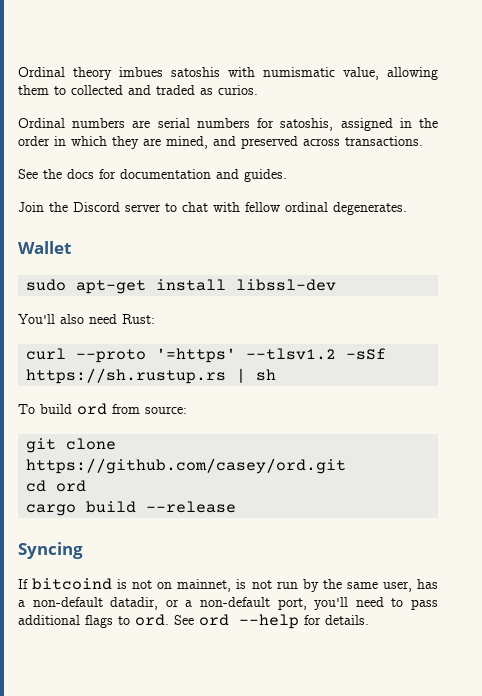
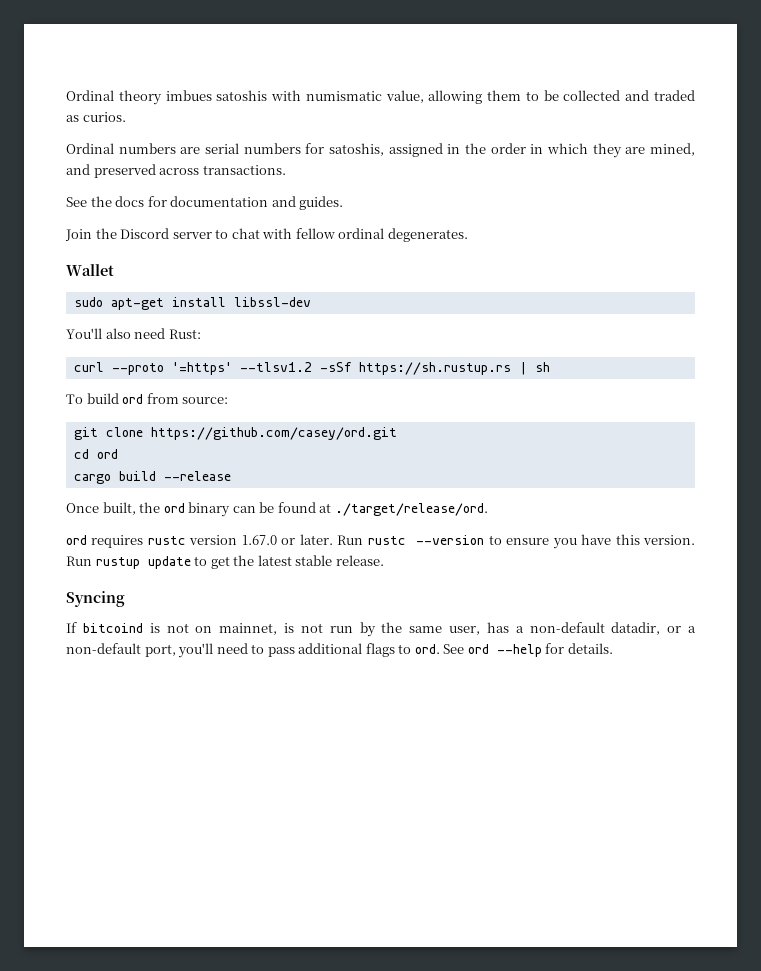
- Ordinal theory imbues satoshis with numismatic value, allowing them to collected and traded as curios.
+ Ordinal theory imbues satoshis with numismatic value, allowing them to be collected and traded as curios.
+ Once built, the ord binary can be found at ./target/release/ord.
+ ord requires rustc version 1.67.0 or later. Run rustc --version to ensure you have this version. Run rustup update to get the latest stable release.

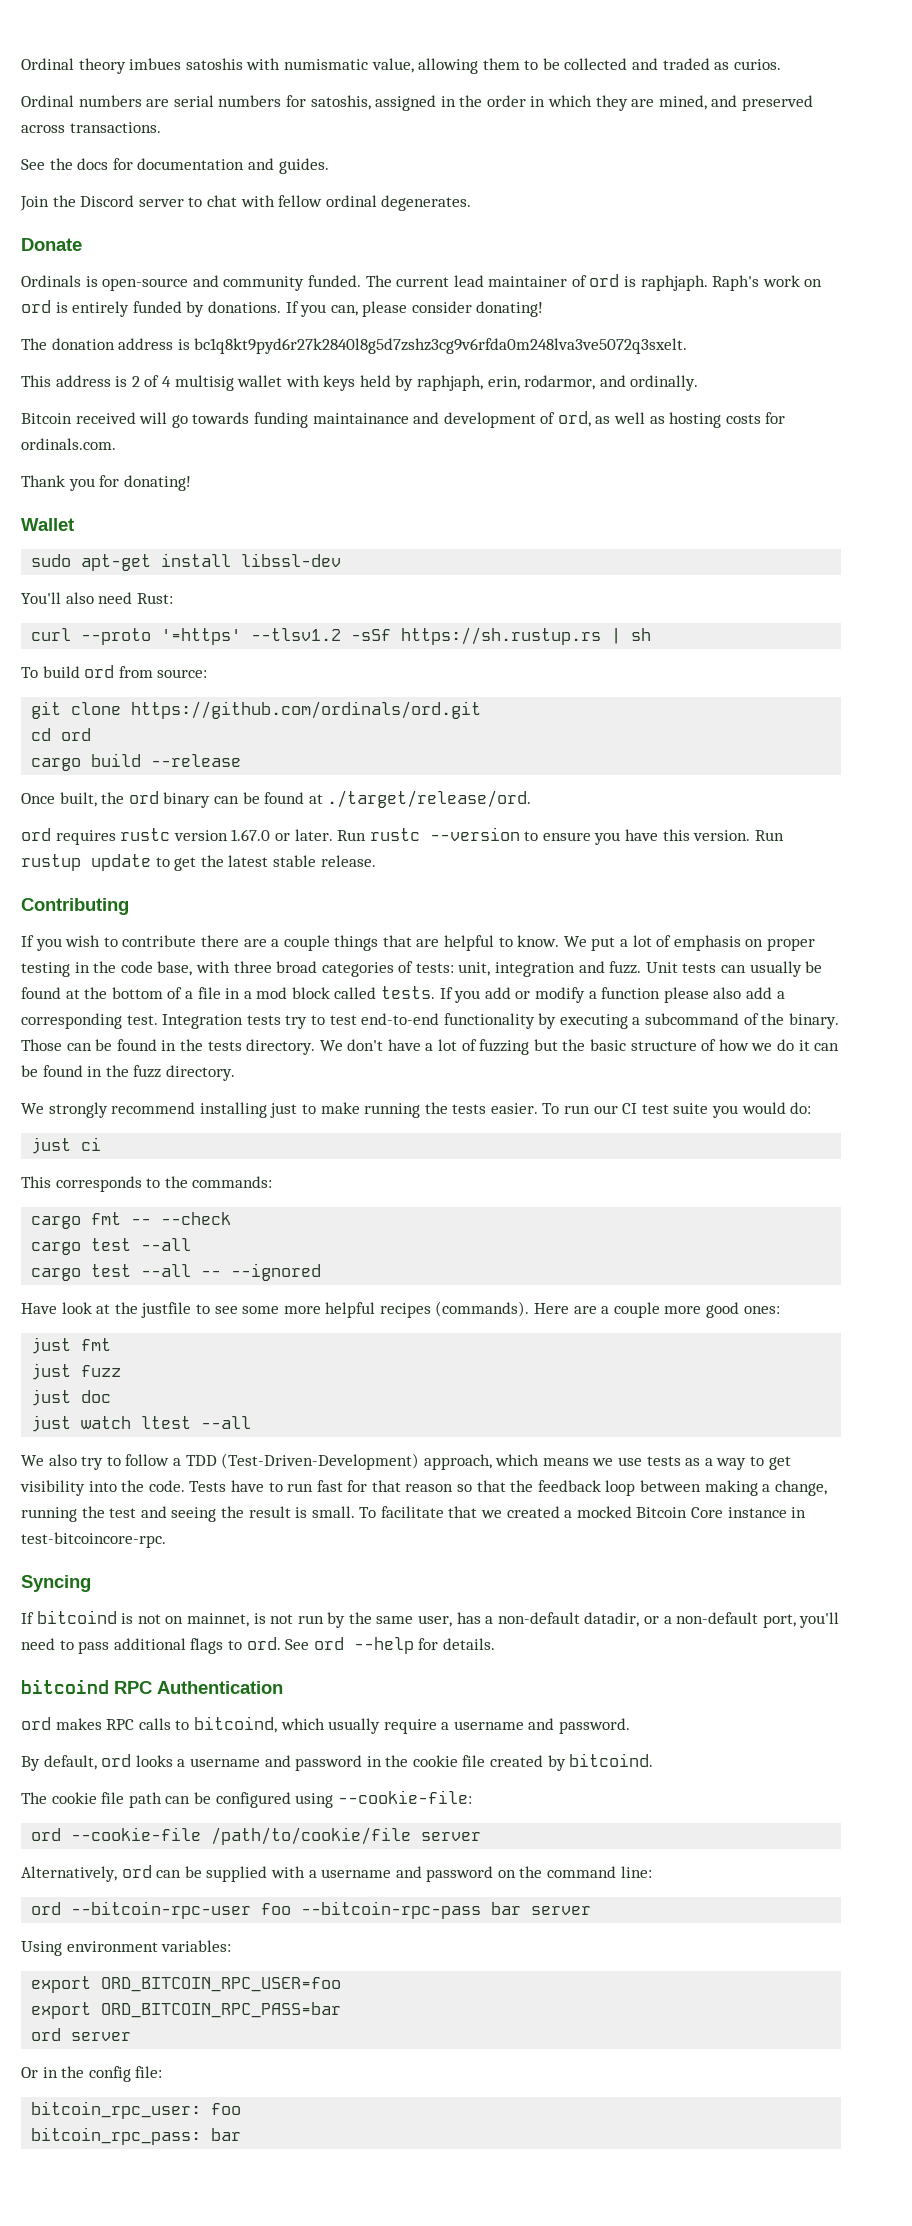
+ Donate
+ Ordinals is open-source and community funded. The current lead maintainer of ord is raphjaph. Raph's work on ord is entirely funded by donations. If you can, please consider donating!
+ The donation address is bc1q8kt9pyd6r27k2840l8g5d7zshz3cg9v6rfda0m248lva3ve5072q3sxelt.
+ This address is 2 of 4 multisig wallet with keys held by raphjaph, erin, rodarmor, and ordinally.
+ Bitcoin received will go towards funding maintainance and development of ord, as well as hosting costs for ordinals.com.
+ Thank you for donating!
- git clone https://github.com/casey/ord.git
+ git clone https://github.com/ordinals/ord.git
+ Contributing
+ If you wish to contribute there are a couple things that are helpful to know. We put a lot of emphasis on proper testing in the code base, with three broad categories of tests: unit, integration and fuzz. Unit tests can usually be found at the bottom of a file in a mod block called tests. If you add or modify a function please also add a corresponding test. Integration tests try to test end-to-end functionality by executing a subcommand of the binary. Those can be found in the tests directory. We don't have a lot of fuzzing but the basic structure of how we do it can be found in the fuzz directory.
+ We strongly recommend installing just to make running the tests easier. To run our CI test suite you would do:
+ just ci
+ This corresponds to the commands:
+ cargo fmt -- --check
+ cargo test --all
+ cargo test --all -- --ignored
+ Have look at the justfile to see some more helpful recipes (commands). Here are a couple more good ones:
+ just fmt
+ just fuzz
+ just doc
+ just watch ltest --all
+ We also try to follow a TDD (Test-Driven-Development) approach, which means we use tests as a way to get visibility into the code. Tests have to run fast for that reason so that the feedback loop between making a change, running the test and seeing the result is small. To facilitate that we created a mocked Bitcoin Core instance in test-bitcoincore-rpc.
+ bitcoind RPC Authentication
+ ord makes RPC calls to bitcoind, which usually require a username and password.
+ By default, ord looks a username and password in the cookie file created by bitcoind.
+ The cookie file path can be configured using --cookie-file:
+ ord --cookie-file /path/to/cookie/file server
+ Alternatively, ord can be supplied with a username and password on the command line:
+ ord --bitcoin-rpc-user foo --bitcoin-rpc-pass bar server
+ Using environment variables:
+ export ORD_BITCOIN_RPC_USER=foo
+ export ORD_BITCOIN_RPC_PASS=bar
+ ord server
+ Or in the config file:
+ bitcoin_rpc_user: foo
+ bitcoin_rpc_pass: bar

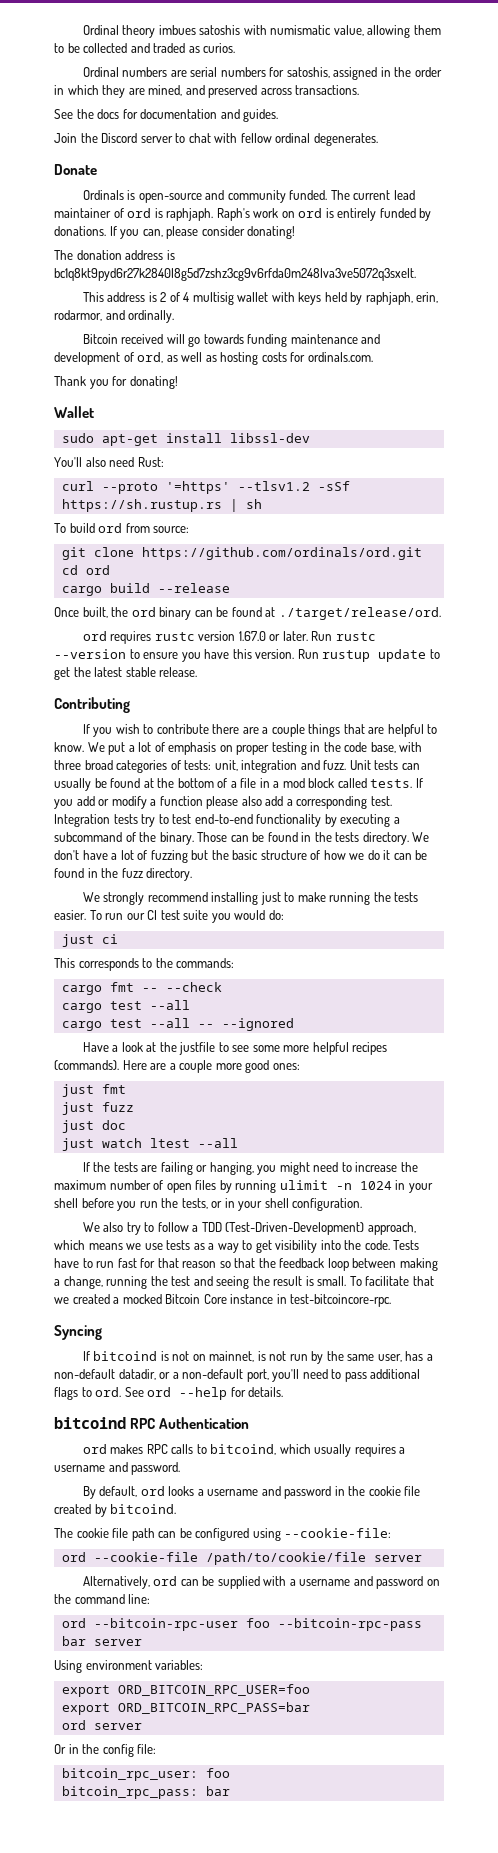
- Bitcoin received will go towards funding maintainance and development of ord, as well as hosting costs for ordinals.com.
+ Bitcoin received will go towards funding maintenance and development of ord, as well as hosting costs for ordinals.com.
- Have look at the justfile to see some more helpful recipes (commands).
+ Have a look at the justfile to see some more helpful recipes (commands).
+ If the tests are failing or hanging, you might need to increase the maximum number of open files by running ulimit -n 1024 in your shell before you run the tests, or in your shell configuration.
- ord makes RPC calls to bitcoind, which usually require a username and password.
+ ord makes RPC calls to bitcoind, which usually requires a username and password.

